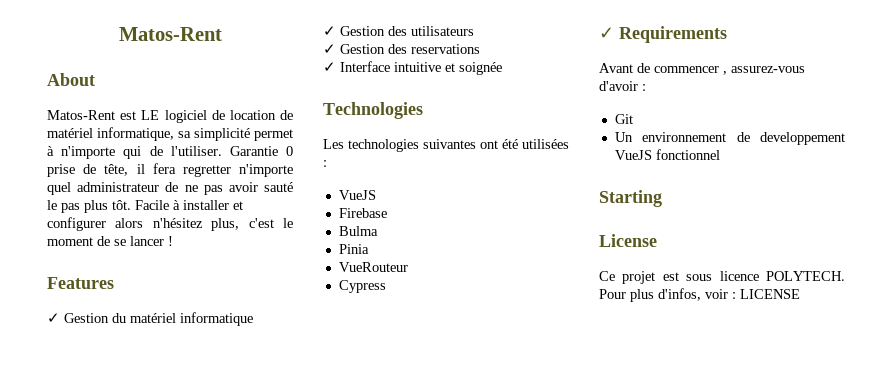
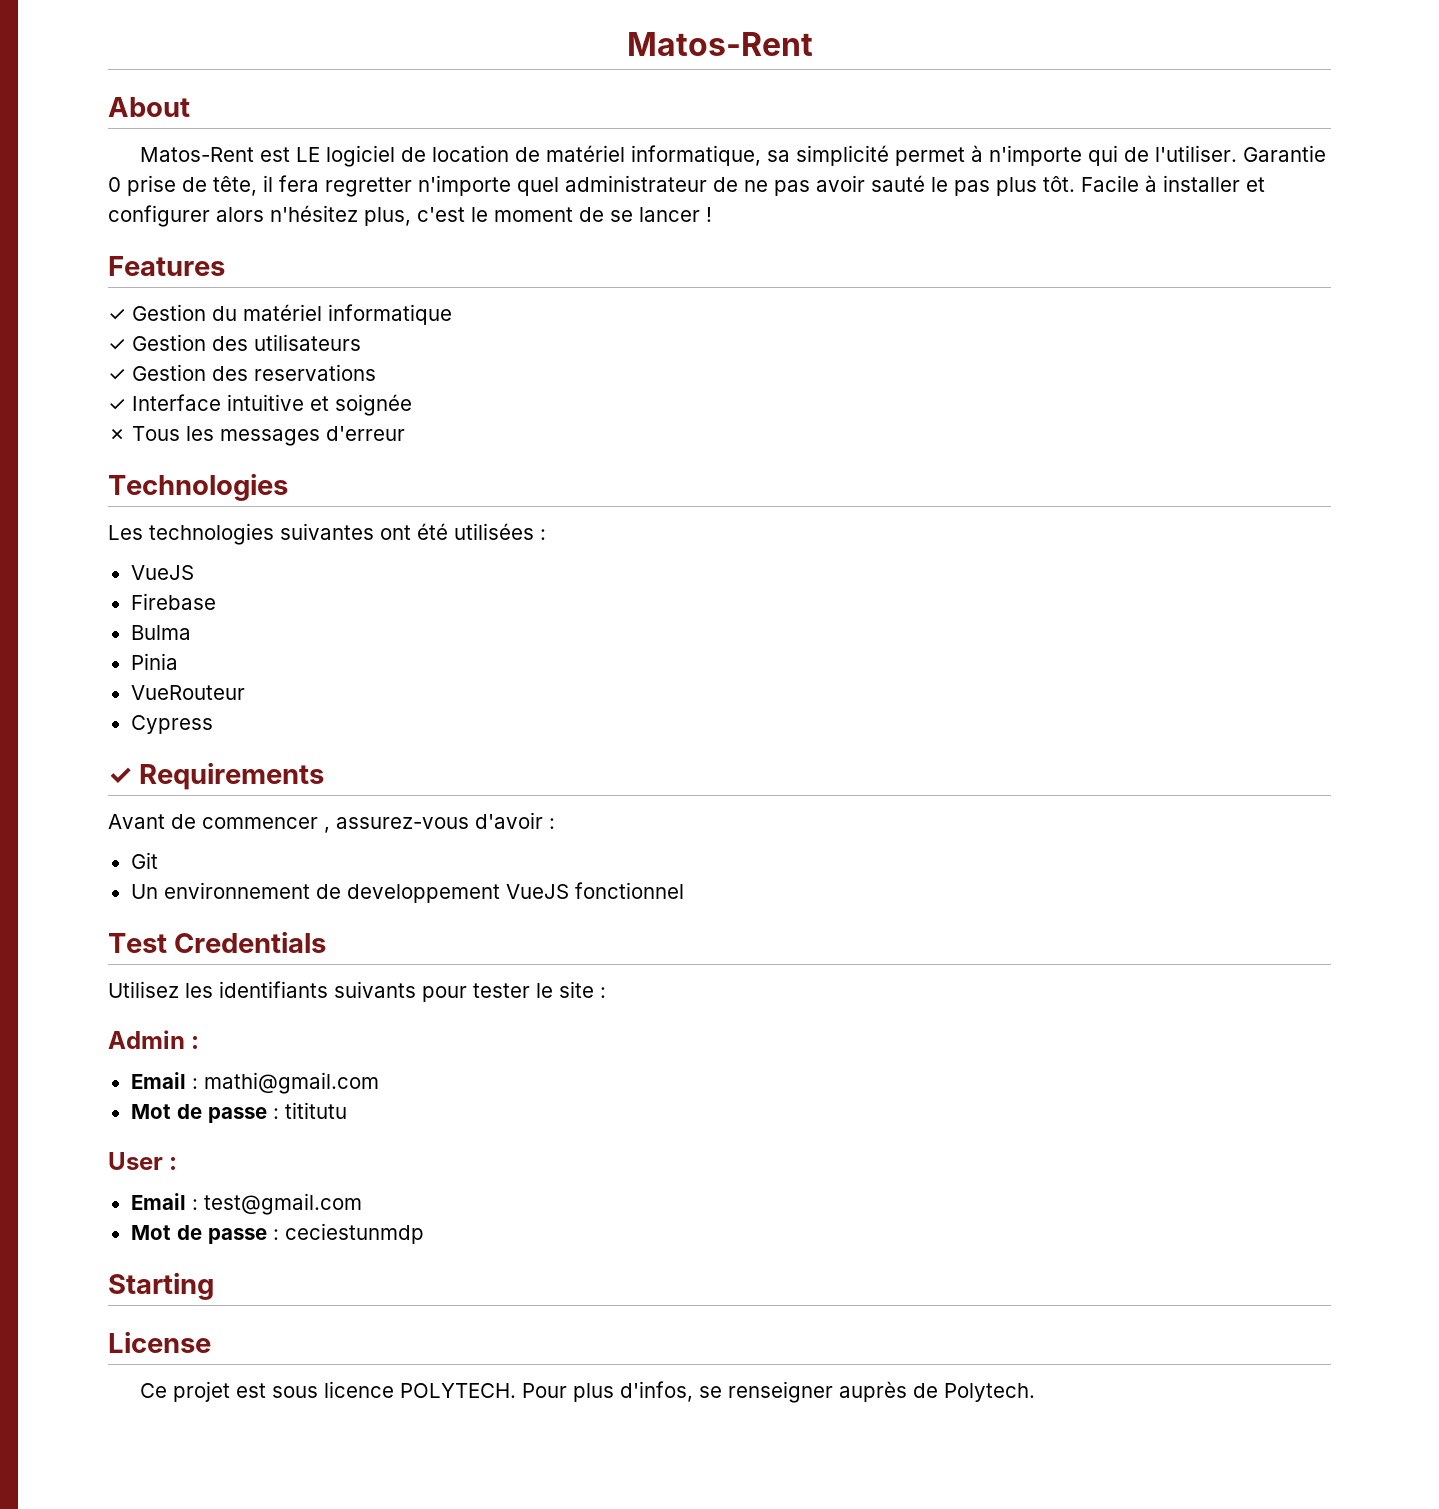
+ ✗ Tous les messages d'erreur
+ Test Credentials
+ Utilisez les identifiants suivants pour tester le site :
+ Admin :
+ Email : mathi@gmail.com
+ Mot de passe : tititutu
+ User :
+ Email : test@gmail.com
+ Mot de passe : ceciestunmdp
- Pour plus d'infos, voir : LICENSE
+ Pour plus d'infos, se renseigner auprès de Polytech.

